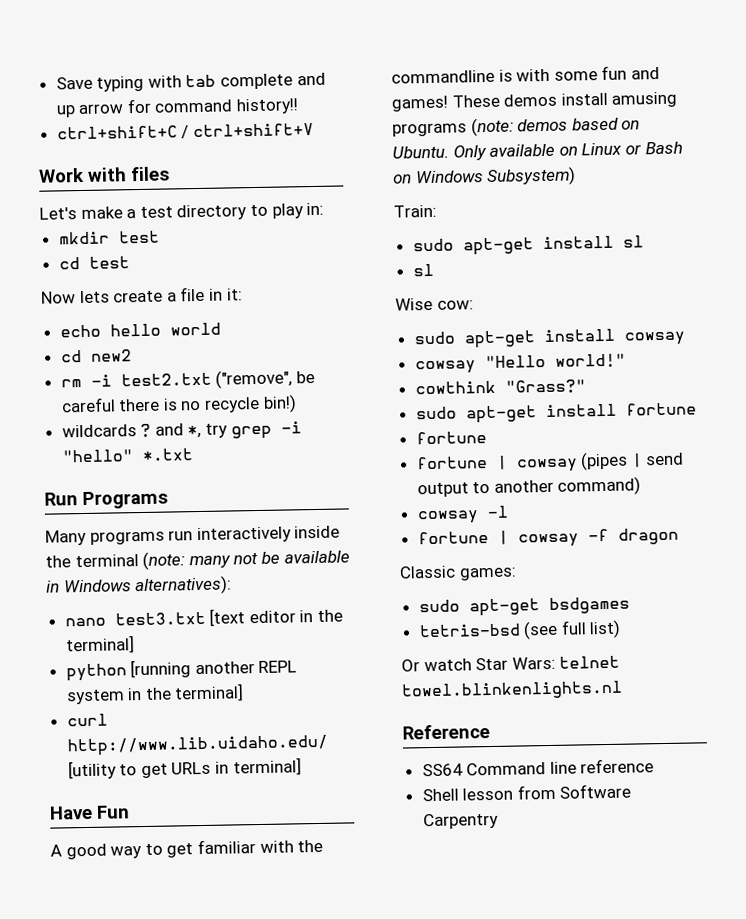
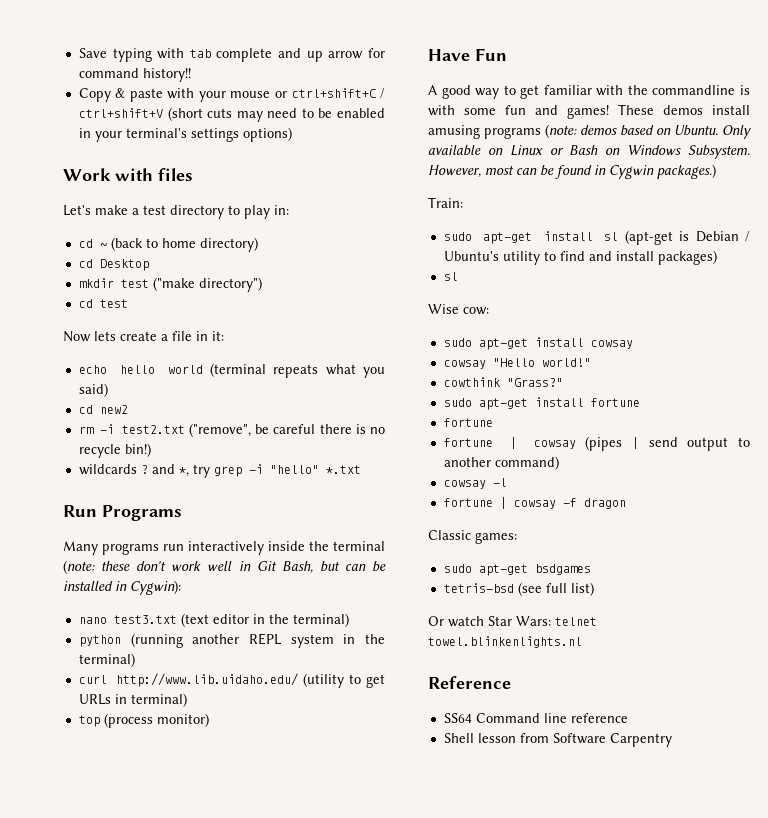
- ctrl+shift+C / ctrl+shift+V
+ Copy & paste with your mouse or ctrl+shift+C / ctrl+shift+V (short cuts may need to be enabled in your terminal's settings options)
+ cd ~ (back to home directory)
+ cd Desktop
- mkdir test
+ mkdir test ("make directory")
- echo hello world
+ echo hello world (terminal repeats what you said)
- Many programs run interactively inside the terminal (note: many not be available in Windows alternatives):
+ Many programs run interactively inside the terminal (note: these don't work well in Git Bash, but can be installed in Cygwin):
- nano test3.txt [text editor in the terminal]
+ nano test3.txt (text editor in the terminal)
- python [running another REPL system in the terminal]
+ python (running another REPL system in the terminal)
- curl http://www.lib.uidaho.edu/ [utility to get URLs in terminal]
+ curl http://www.lib.uidaho.edu/ (utility to get URLs in terminal)
+ top (process monitor)
- Only available on Linux or Bash on Windows Subsystem)
+ Only available on Linux or Bash on Windows Subsystem. However, most can be found in Cygwin packages.)
- sudo apt-get install sl
+ sudo apt-get install sl (apt-get is Debian / Ubuntu's utility to find and install packages)

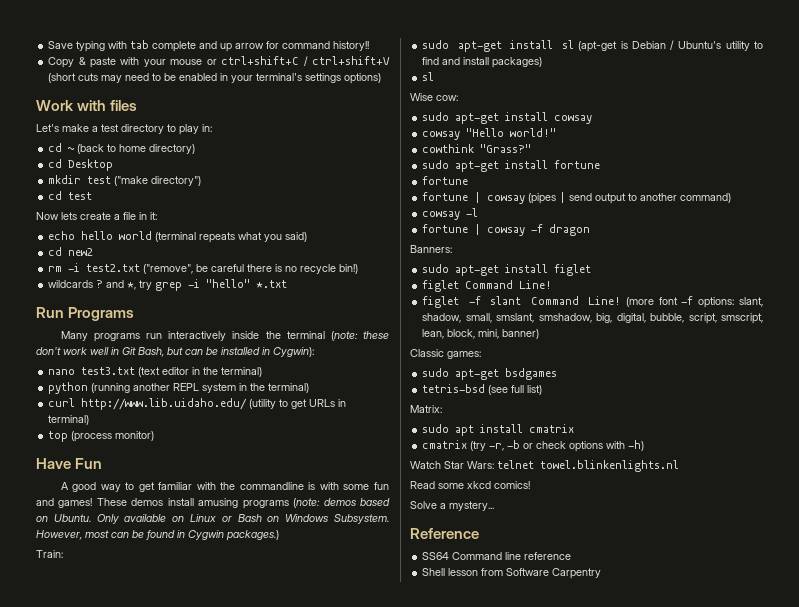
+ Banners:
+ sudo apt-get install figlet
+ figlet Command Line!
+ figlet -f slant Command Line! (more font -f options: slant, shadow, small, smslant, smshadow, big, digital, bubble, script, smscript, lean, block, mini, banner)
- Or watch Star Wars: telnet towel.blinkenlights.nl
+ Matrix:
+ sudo apt install cmatrix
+ cmatrix (try -r, -b or check options with -h)
+ Watch Star Wars: telnet towel.blinkenlights.nl
+ Read some xkcd comics!
+ Solve a mystery...

